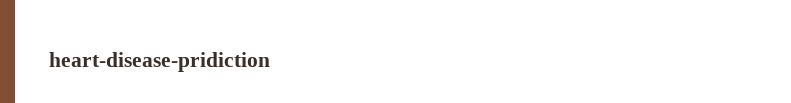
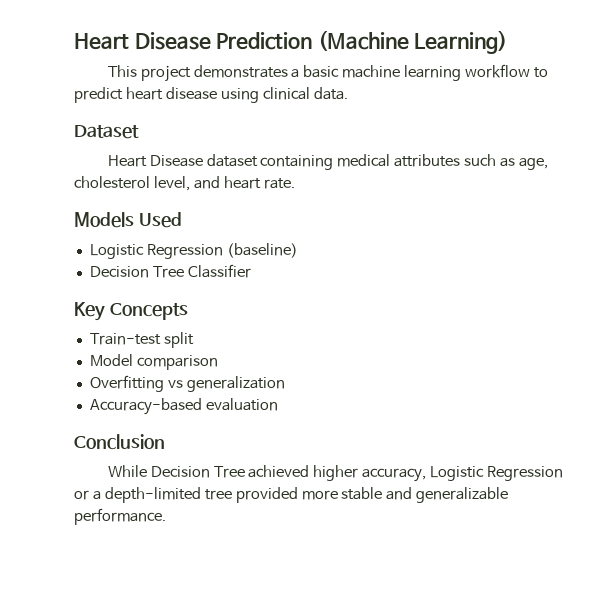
- heart-disease-pridiction
+ Heart Disease Prediction (Machine Learning)
+ This project demonstrates a basic machine learning workflow to predict heart disease using clinical data.
+ Dataset
+ Heart Disease dataset containing medical attributes such as age, cholesterol level, and heart rate.
+ Models Used
+ Logistic Regression (baseline)
+ Decision Tree Classifier
+ Key Concepts
+ Train-test split
+ Model comparison
+ Overfitting vs generalization
+ Accuracy-based evaluation
+ Conclusion
+ While Decision Tree achieved higher accuracy, Logistic Regression or a depth-limited tree provided more stable and generalizable performance.

